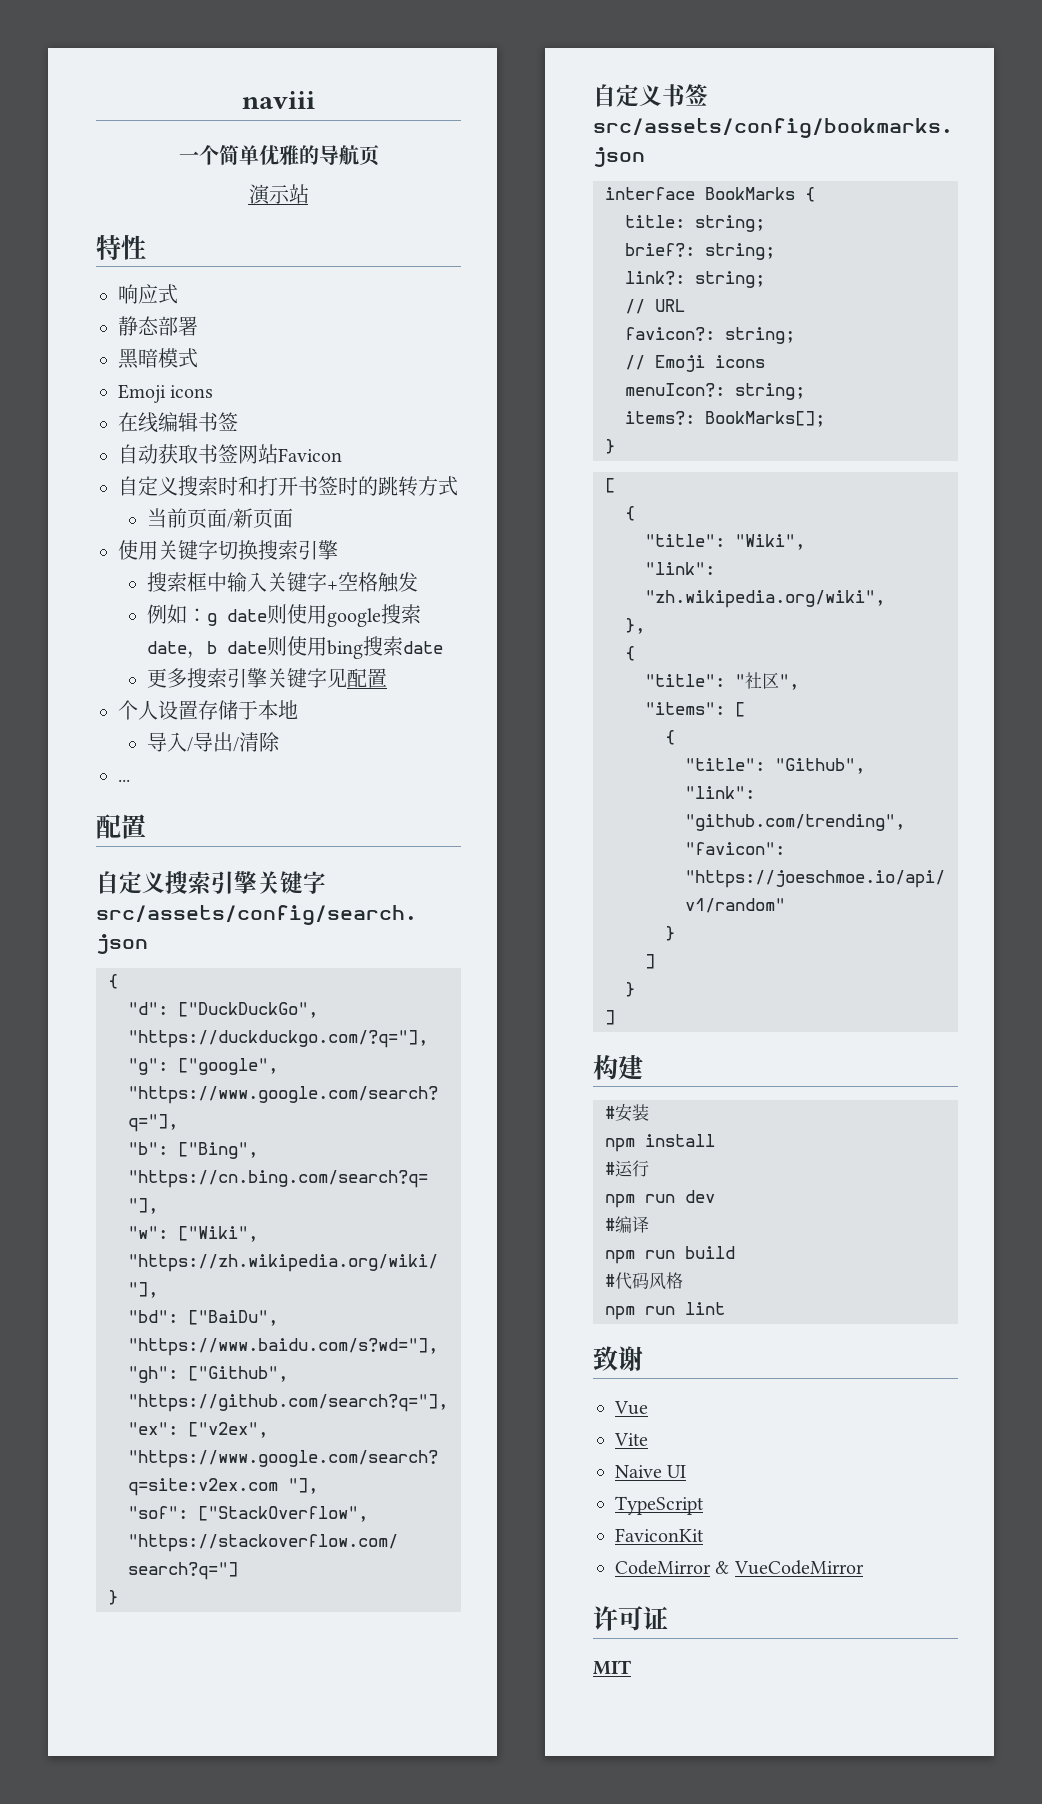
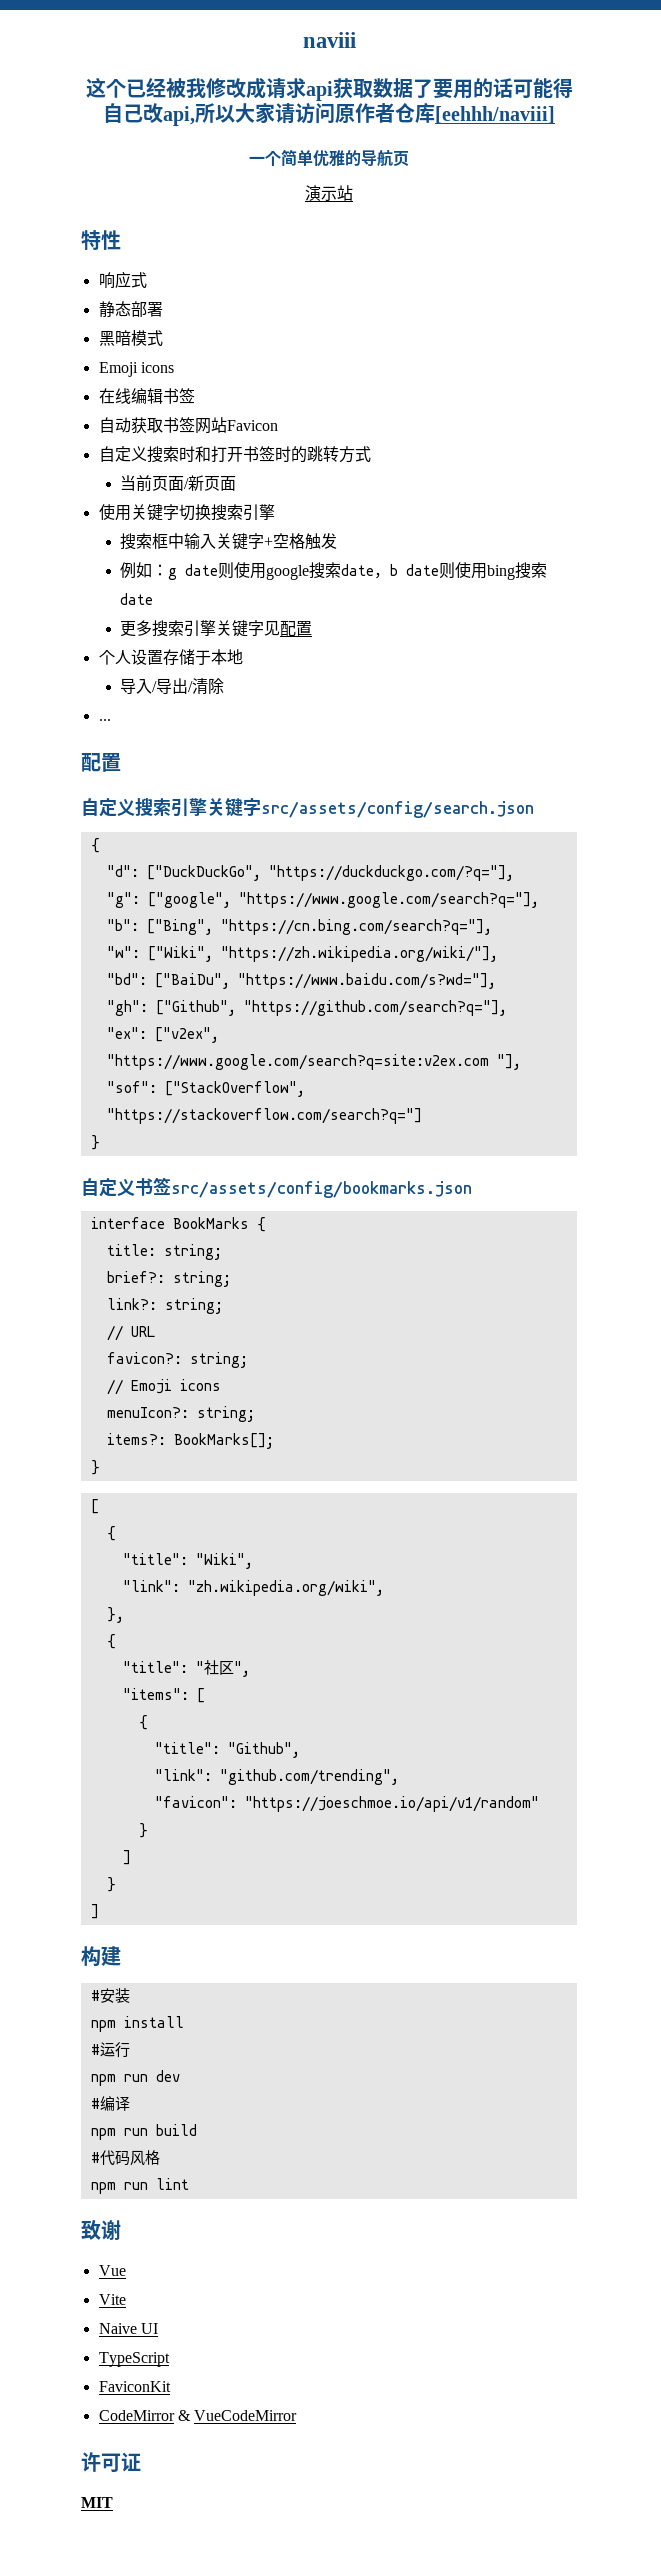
+ 这个已经被我修改成请求api获取数据了要用的话可能得自己改api,所以大家请访问原作者仓库[eehhh/naviii]

